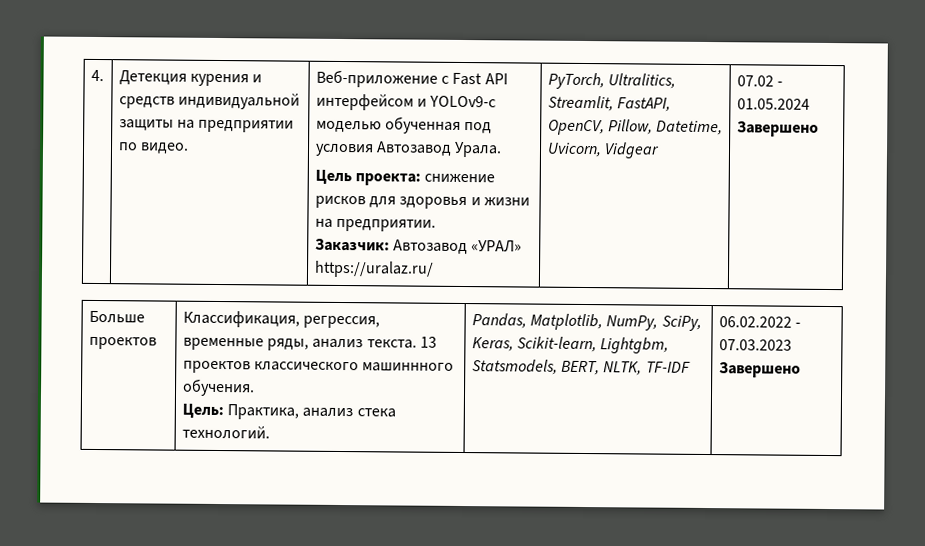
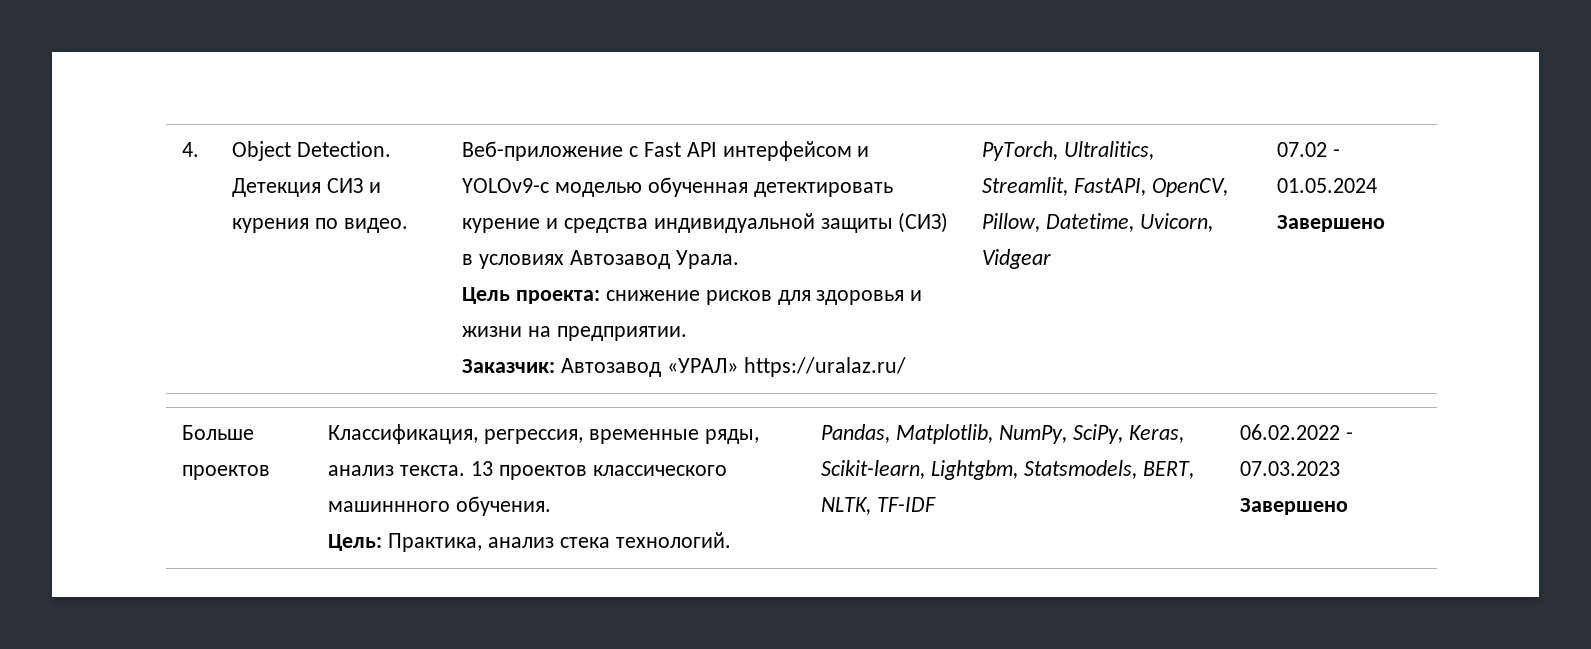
- Детекция курения и средств индивидуальной защиты на предприятии по видео.
+ Object Detection. Детекция СИЗ и курения по видео.
- Веб-приложение с Fast API интерфейсом и YOLOv9-c моделью обученная под условия Автозавод Урала.
+ Веб-приложение с Fast API интерфейсом и YOLOv9-c моделью обученная детектировать курение и средства индивидуальной защиты (СИЗ) в условиях Автозавод Урала.

